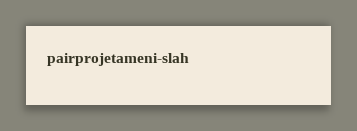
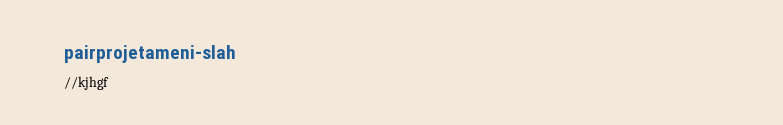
+ //kjhgf

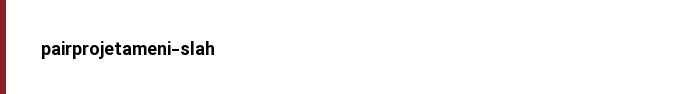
- //kjhgf

